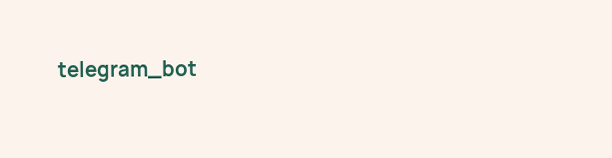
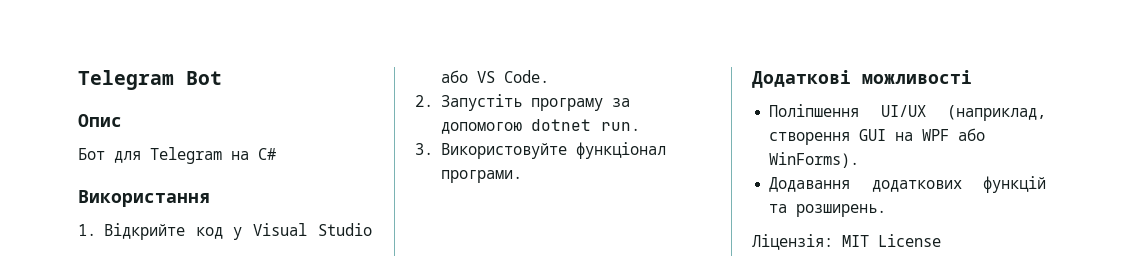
- telegram_bot
+ Telegram Bot
+ Опис
+ Бот для Telegram на C#
+ Використання
+ 1. Відкрийте код у Visual Studio або VS Code.
+ 2. Запустіть програму за допомогою dotnet run.
+ 3. Використовуйте функціонал програми.
+ Додаткові можливості
+ Поліпшення UI/UX (наприклад, створення GUI на WPF або WinForms).
+ Додавання додаткових функцій та розширень.
+ Ліцензія: MIT License

